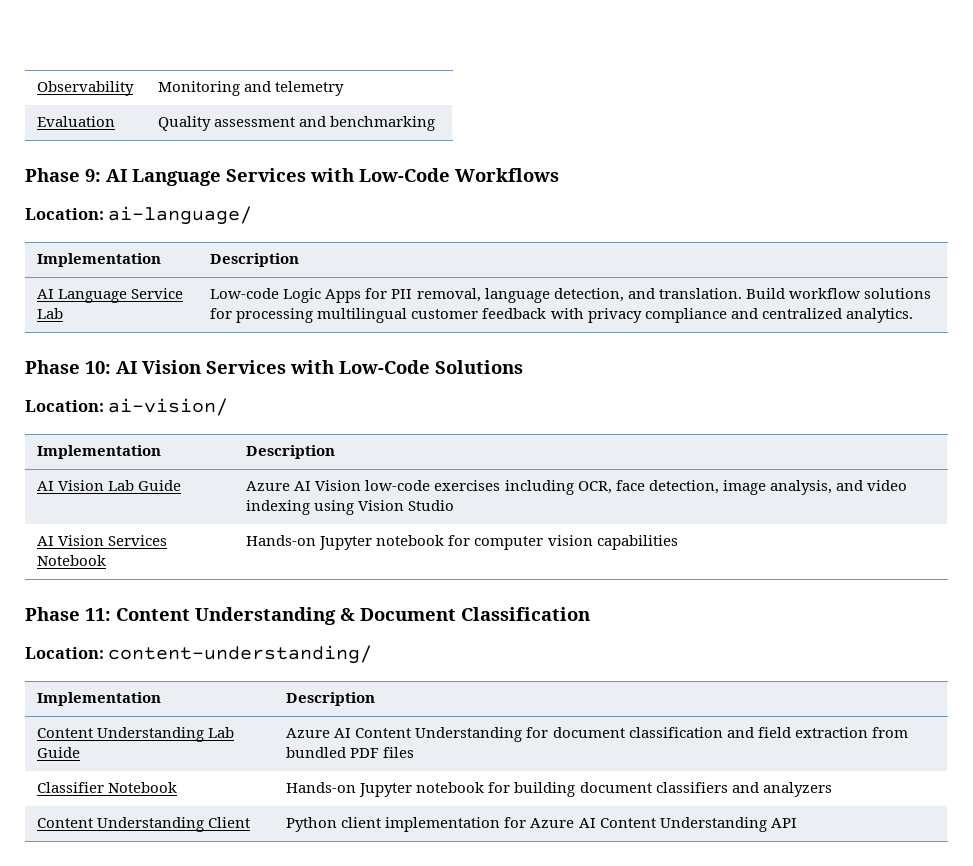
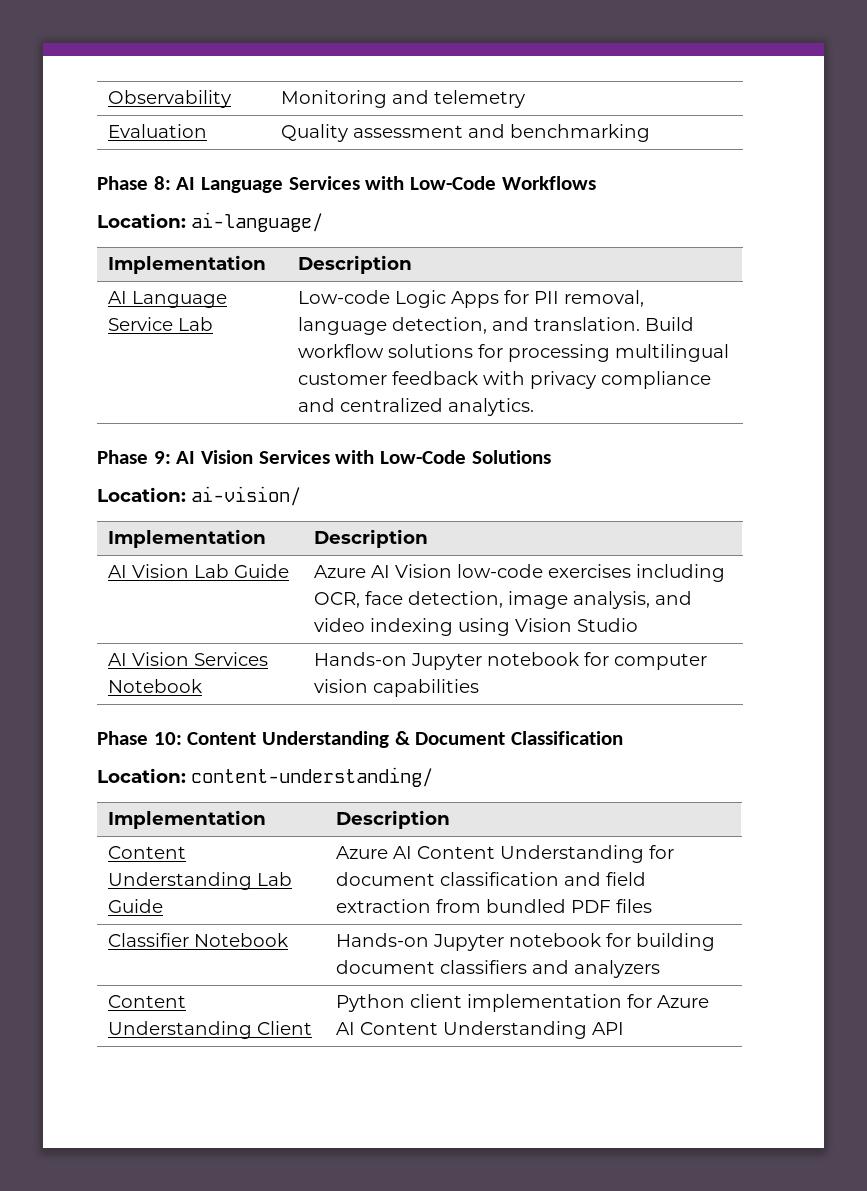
- Phase 9: AI Language Services with Low-Code Workflows
+ Phase 8: AI Language Services with Low-Code Workflows
- Phase 10: AI Vision Services with Low-Code Solutions
+ Phase 9: AI Vision Services with Low-Code Solutions
- Phase 11: Content Understanding & Document Classification
+ Phase 10: Content Understanding & Document Classification

